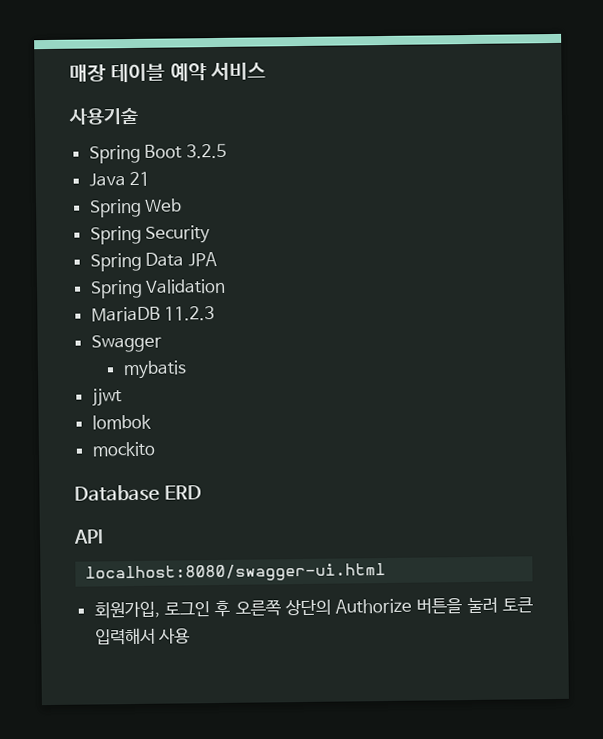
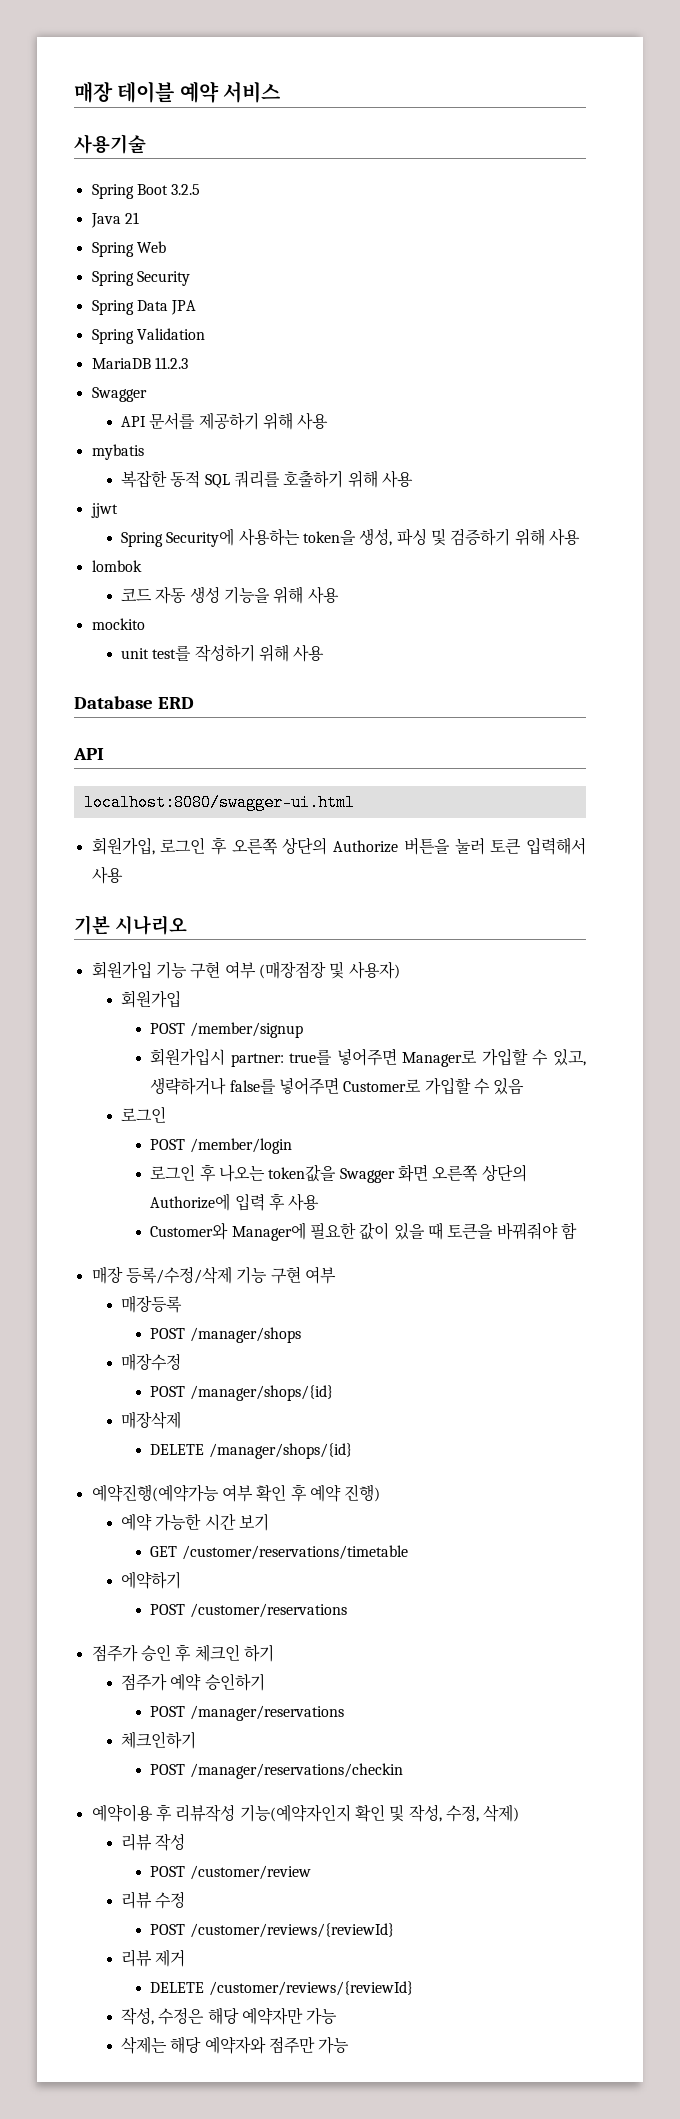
+ API 문서를 제공하기 위해 사용
  mybatis
+ 복잡한 동적 SQL 쿼리를 호출하기 위해 사용
  jjwt
+ Spring Security에 사용하는 token을 생성, 파싱 및 검증하기 위해 사용
  lombok
+ 코드 자동 생성 기능을 위해 사용
  mockito
+ unit test를 작성하기 위해 사용
+ 기본 시나리오
+ 회원가입 기능 구현 여부 (매장점장 및 사용자)
+ 회원가입
+ POST /member/signup
+ 회원가입시 partner: true를 넣어주면 Manager로 가입할 수 있고, 생략하거나 false를 넣어주면 Customer로 가입할 수 있음
+ 로그인
+ POST /member/login
+ 로그인 후 나오는 token값을 Swagger 화면 오른쪽 상단의 Authorize에 입력 후 사용
+ Customer와 Manager에 필요한 값이 있을 때 토큰을 바꿔줘야 함
+ 매장 등록/수정/삭제 기능 구현 여부
+ 매장등록
+ POST /manager/shops
+ 매장수정
+ POST /manager/shops/{id}
+ 매장삭제
+ DELETE /manager/shops/{id}
+ 예약진행(예약가능 여부 확인 후 예약 진행)
+ 예약 가능한 시간 보기
+ GET /customer/reservations/timetable
+ 에약하기
+ POST /customer/reservations
+ 점주가 승인 후 체크인 하기
+ 점주가 예약 승인하기
+ POST /manager/reservations
+ 체크인하기
+ POST /manager/reservations/checkin
+ 예약이용 후 리뷰작성 기능(예약자인지 확인 및 작성, 수정, 삭제)
+ 리뷰 작성
+ POST /customer/review
+ 리뷰 수정
+ POST /customer/reviews/{reviewId}
+ 리뷰 제거
+ DELETE /customer/reviews/{reviewId}
+ 작성, 수정은 해당 예약자만 가능
+ 삭제는 해당 예약자와 점주만 가능

